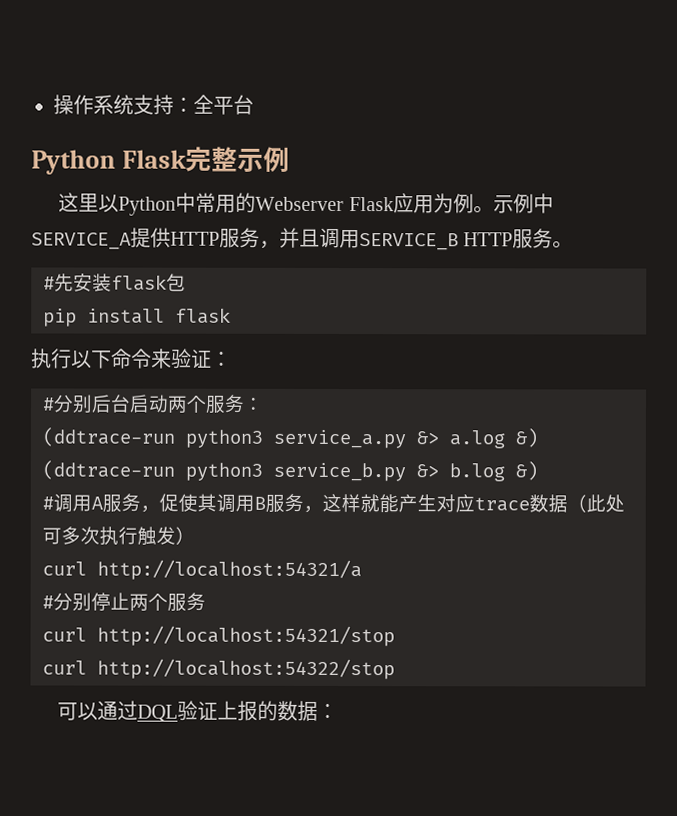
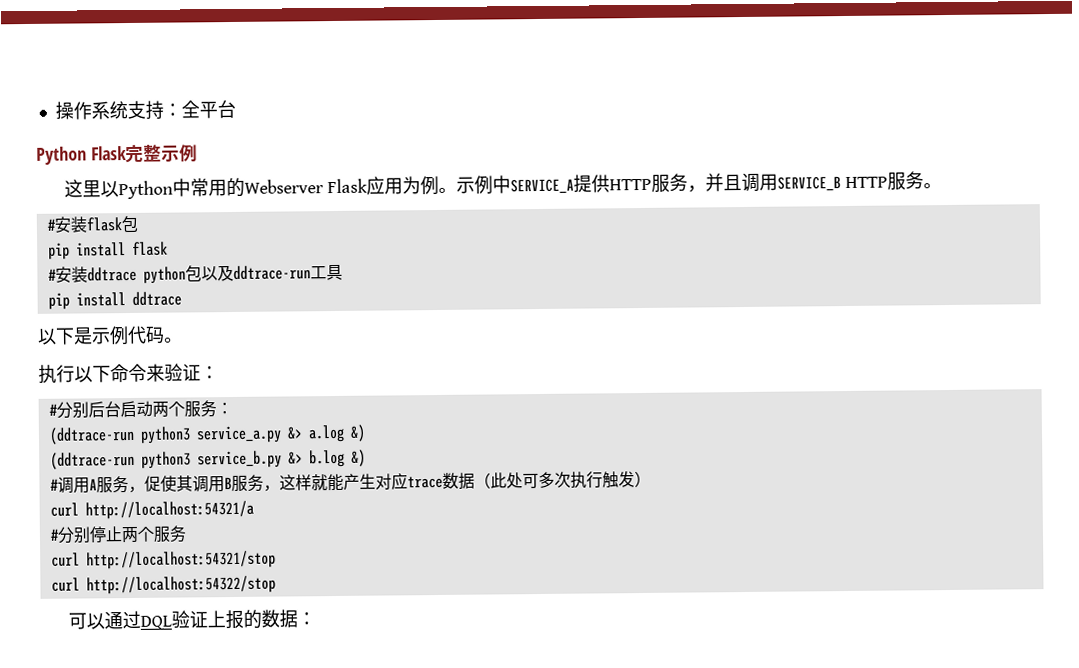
- #先安装flask包
+ #安装flask包
+ #安装ddtrace python包以及ddtrace-run工具
+ pip install ddtrace
+ 以下是示例代码。

